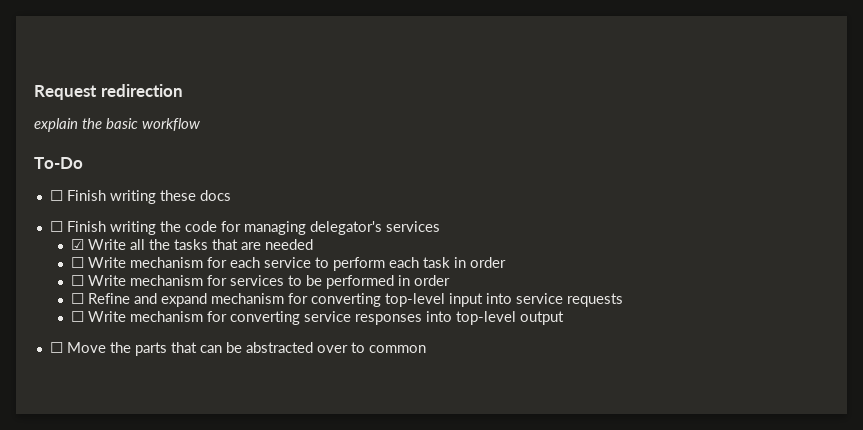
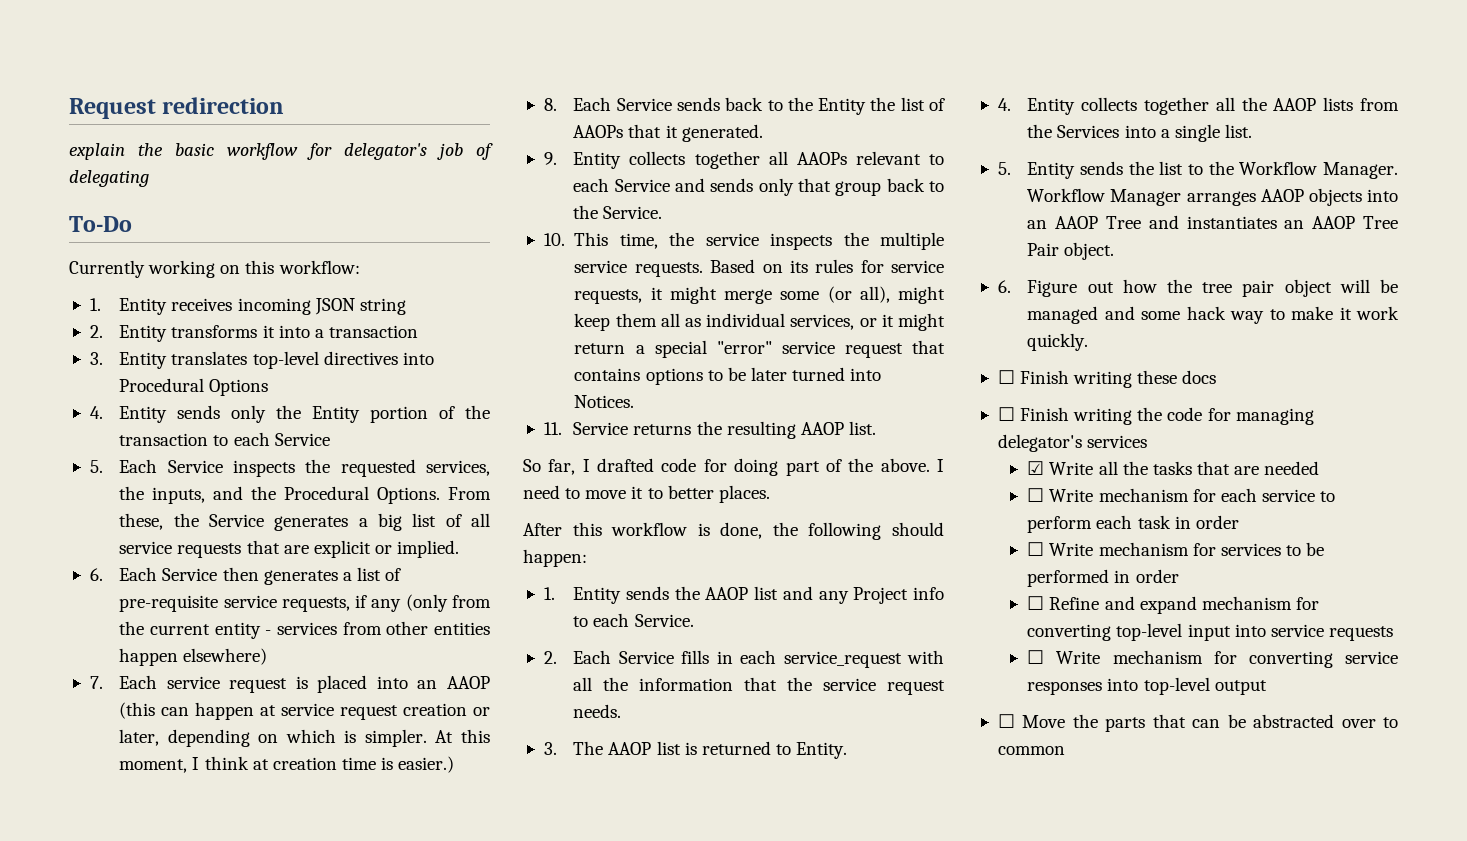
- explain the basic workflow
+ explain the basic workflow for delegator's job of delegating
  To-Do
+ Currently working on this workflow:
+ 1. Entity receives incoming JSON string
+ 2. Entity transforms it into a transaction
+ 3. Entity translates top-level directives into Procedural Options
+ 4. Entity sends only the Entity portion of the transaction to each Service
+ 5. Each Service inspects the requested services, the inputs, and the Procedural Options. From these, the Service generates a big list of all service requests that are explicit or implied.
+ 6. Each Service then generates a list of pre-requisite service requests, if any (only from the current entity - services from other entities happen elsewhere)
+ 7. Each service request is placed into an AAOP (this can happen at service request creation or later, depending on which is simpler. At this moment, I think at creation time is easier.)
+ 8. Each Service sends back to the Entity the list of AAOPs that it generated.
+ 9. Entity collects together all AAOPs relevant to each Service and sends only that group back to the Service.
+ 10. This time, the service inspects the multiple service requests. Based on its rules for service requests, it might merge some (or all), might keep them all as individual services, or it might return a special "error" service request that contains options to be later turned into Notices.
+ 11. Service returns the resulting AAOP list.
+ So far, I drafted code for doing part of the above. I need to move it to better places.
+ After this workflow is done, the following should happen:
+ 1. Entity sends the AAOP list and any Project info to each Service.
+ 2. Each Service fills in each service_request with all the information that the service request needs.
+ 3. The AAOP list is returned to Entity.
+ 4. Entity collects together all the AAOP lists from the Services into a single list.
+ 5. Entity sends the list to the Workflow Manager. Workflow Manager arranges AAOP objects into an AAOP Tree and instantiates an AAOP Tree Pair object.
+ 6. Figure out how the tree pair object will be managed and some hack way to make it work quickly.

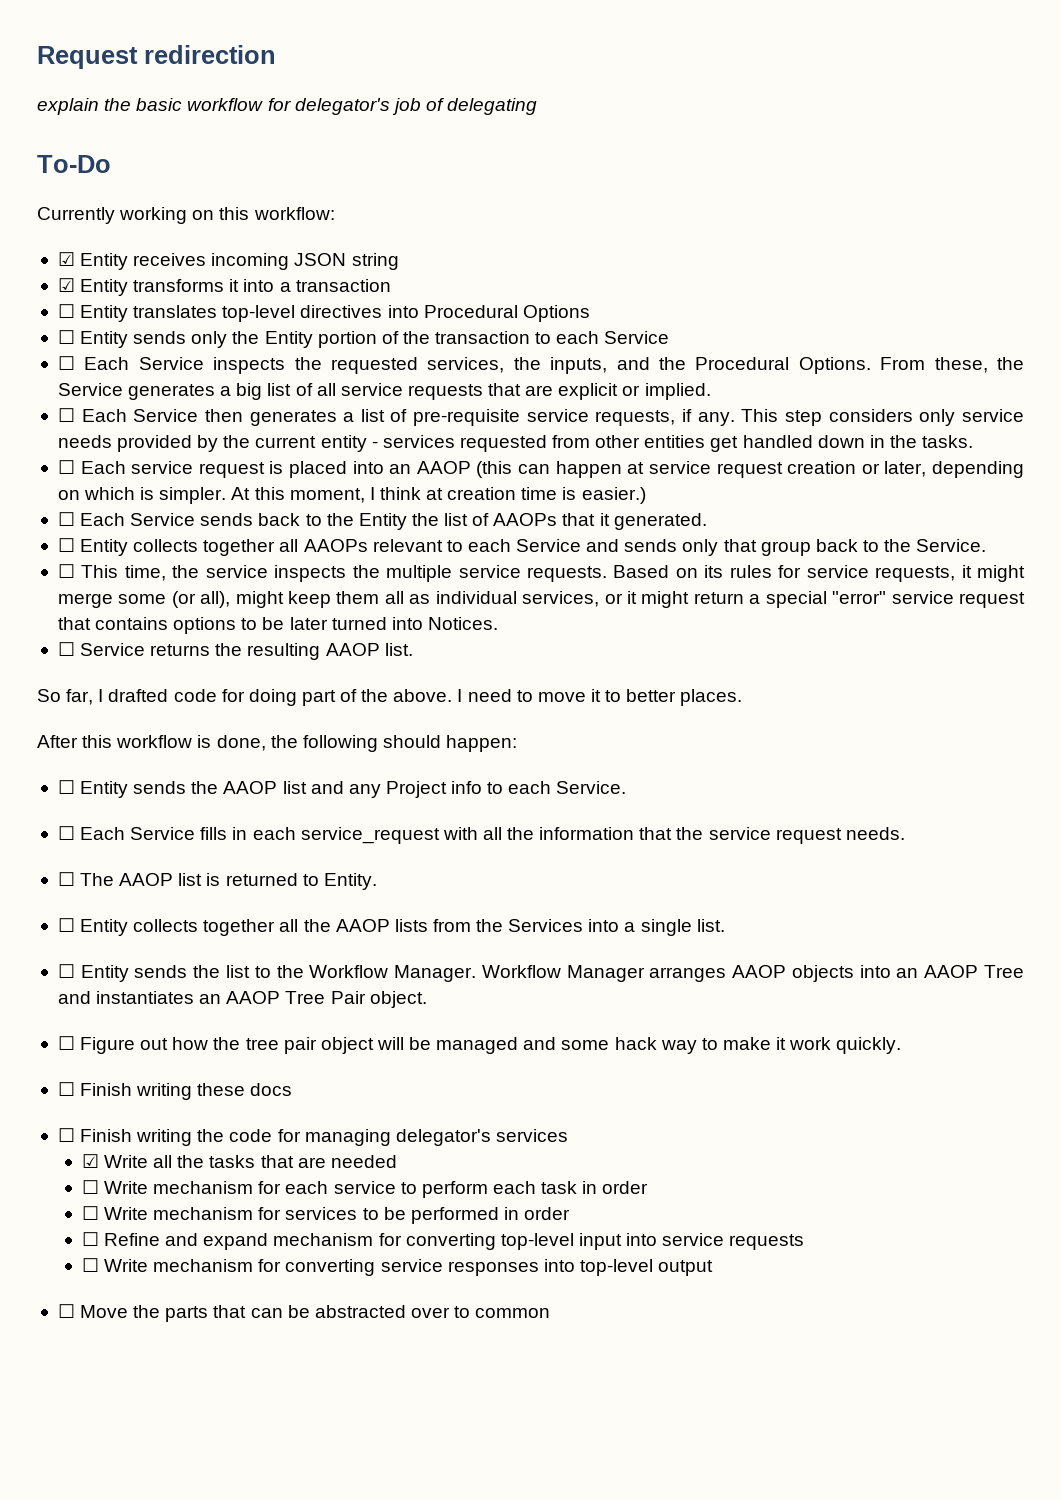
- 1. Entity receives incoming JSON string
+ ☑ Entity receives incoming JSON string
- 2. Entity transforms it into a transaction
+ ☑ Entity transforms it into a transaction
- 3. Entity translates top-level directives into Procedural Options
+ ☐ Entity translates top-level directives into Procedural Options
- 4. Entity sends only the Entity portion of the transaction to each Service
+ ☐ Entity sends only the Entity portion of the transaction to each Service
- 5. Each Service inspects the requested services, the inputs, and the Procedural Options.
+ ☐ Each Service inspects the requested services, the inputs, and the Procedural Options.
- 6. Each Service then generates a list of pre-requisite service requests, if any (only from the current entity - services from other entities happen elsewhere)
- 7. Each service request is placed into an AAOP (this can happen at service request creation or later, depending on which is simpler.
+ ☐ Each Service then generates a list of pre-requisite service requests, if any. This step considers only service needs provided by the current entity - services requested from other entities get handled down in the tasks.
+ ☐ Each service request is placed into an AAOP (this can happen at service request creation or later, depending on which is simpler.
- 8. Each Service sends back to the Entity the list of AAOPs that it generated.
+ ☐ Each Service sends back to the Entity the list of AAOPs that it generated.
- 9. Entity collects together all AAOPs relevant to each Service and sends only that group back to the Service.
+ ☐ Entity collects together all AAOPs relevant to each Service and sends only that group back to the Service.
- 10. This time, the service inspects the multiple service requests.
+ ☐ This time, the service inspects the multiple service requests.
- 11. Service returns the resulting AAOP list.
+ ☐ Service returns the resulting AAOP list.
- 1. Entity sends the AAOP list and any Project info to each Service.
+ ☐ Entity sends the AAOP list and any Project info to each Service.
- 2. Each Service fills in each service_request with all the information that the service request needs.
+ ☐ Each Service fills in each service_request with all the information that the service request needs.
- 3. The AAOP list is returned to Entity.
+ ☐ The AAOP list is returned to Entity.
- 4. Entity collects together all the AAOP lists from the Services into a single list.
+ ☐ Entity collects together all the AAOP lists from the Services into a single list.
- 5. Entity sends the list to the Workflow Manager.
+ ☐ Entity sends the list to the Workflow Manager.
- 6. Figure out how the tree pair object will be managed and some hack way to make it work quickly.
+ ☐ Figure out how the tree pair object will be managed and some hack way to make it work quickly.

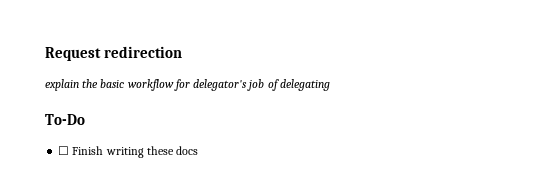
- Currently working on this workflow:
- ☑ Entity receives incoming JSON string
- ☑ Entity transforms it into a transaction
- ☐ Entity translates top-level directives into Procedural Options
- ☐ Entity sends only the Entity portion of the transaction to each Service
- ☐ Each Service inspects the requested services, the inputs, and the Procedural Options. From these, the Service generates a big list of all service requests that are explicit or implied.
- ☐ Each Service then generates a list of pre-requisite service requests, if any. This step considers only service needs provided by the current entity - services requested from other entities get handled down in the tasks.
- ☐ Each service request is placed into an AAOP (this can happen at service request creation or later, depending on which is simpler. At this moment, I think at creation time is easier.)
- ☐ Each Service sends back to the Entity the list of AAOPs that it generated.
- ☐ Entity collects together all AAOPs relevant to each Service and sends only that group back to the Service.
- ☐ This time, the service inspects the multiple service requests. Based on its rules for service requests, it might merge some (or all), might keep them all as individual services, or it might return a special "error" service request that contains options to be later turned into Notices.
- ☐ Service returns the resulting AAOP list.
- So far, I drafted code for doing part of the above. I need to move it to better places.
- After this workflow is done, the following should happen:
- ☐ Entity sends the AAOP list and any Project info to each Service.
- ☐ Each Service fills in each service_request with all the information that the service request needs.
- ☐ The AAOP list is returned to Entity.
- ☐ Entity collects together all the AAOP lists from the Services into a single list.
- ☐ Entity sends the list to the Workflow Manager. Workflow Manager arranges AAOP objects into an AAOP Tree and instantiates an AAOP Tree Pair object.
- ☐ Figure out how the tree pair object will be managed and some hack way to make it work quickly.
- ☐ Finish writing the code for managing delegator's services
- ☑ Write all the tasks that are needed
- ☐ Write mechanism for each service to perform each task in order
- ☐ Write mechanism for services to be performed in order
- ☐ Refine and expand mechanism for converting top-level input into service requests
- ☐ Write mechanism for converting service responses into top-level output
- ☐ Move the parts that can be abstracted over to common

